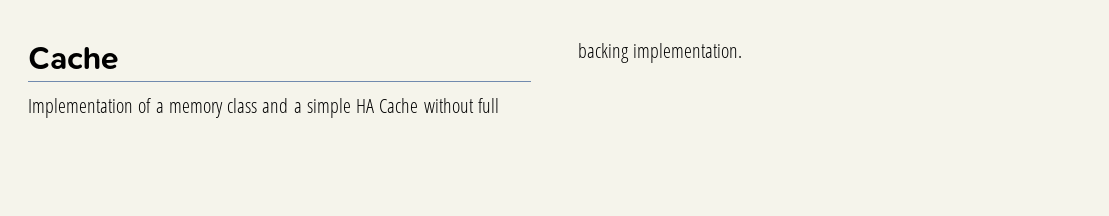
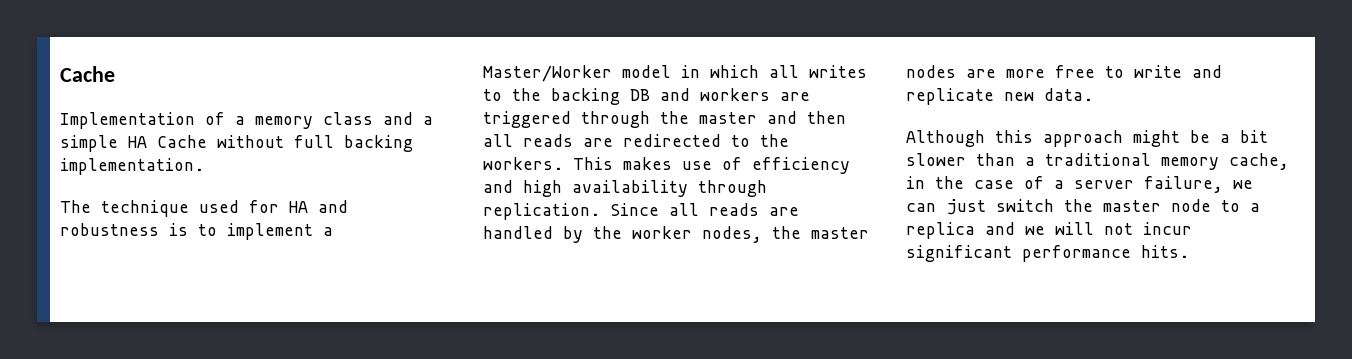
+ The technique used for HA and robustness is to implement a Master/Worker model in which all writes to the backing DB and workers are triggered through the master and then all reads are redirected to the workers. This makes use of efficiency and high availability through replication. Since all reads are handled by the worker nodes, the master nodes are more free to write and replicate new data.
+ Although this approach might be a bit slower than a traditional memory cache, in the case of a server failure, we can just switch the master node to a replica and we will not incur significant performance hits.

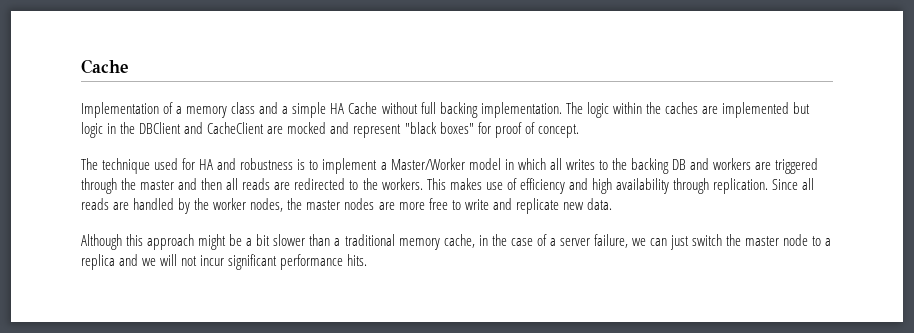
+ The logic within the caches are implemented but logic in the DBClient and CacheClient are mocked and represent "black boxes" for proof of concept.

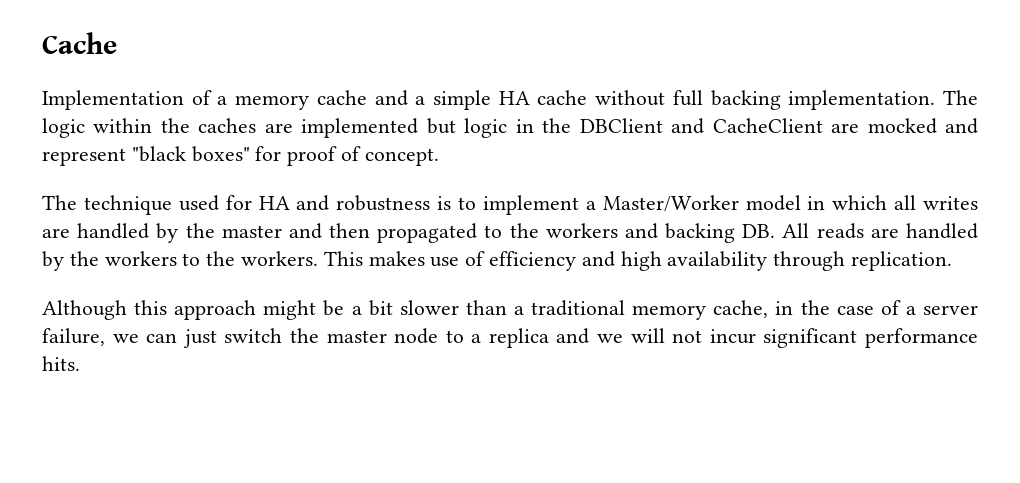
- Implementation of a memory class and a simple HA Cache without full backing implementation.
+ Implementation of a memory cache and a simple HA cache without full backing implementation.
- The technique used for HA and robustness is to implement a Master/Worker model in which all writes to the backing DB and workers are triggered through the master and then all reads are redirected to the workers.
+ The technique used for HA and robustness is to implement a Master/Worker model in which all writes are handled by the master and then propagated to the workers and backing DB. All reads are handled by the workers to the workers.
- Since all reads are handled by the worker nodes, the master nodes are more free to write and replicate new data.

